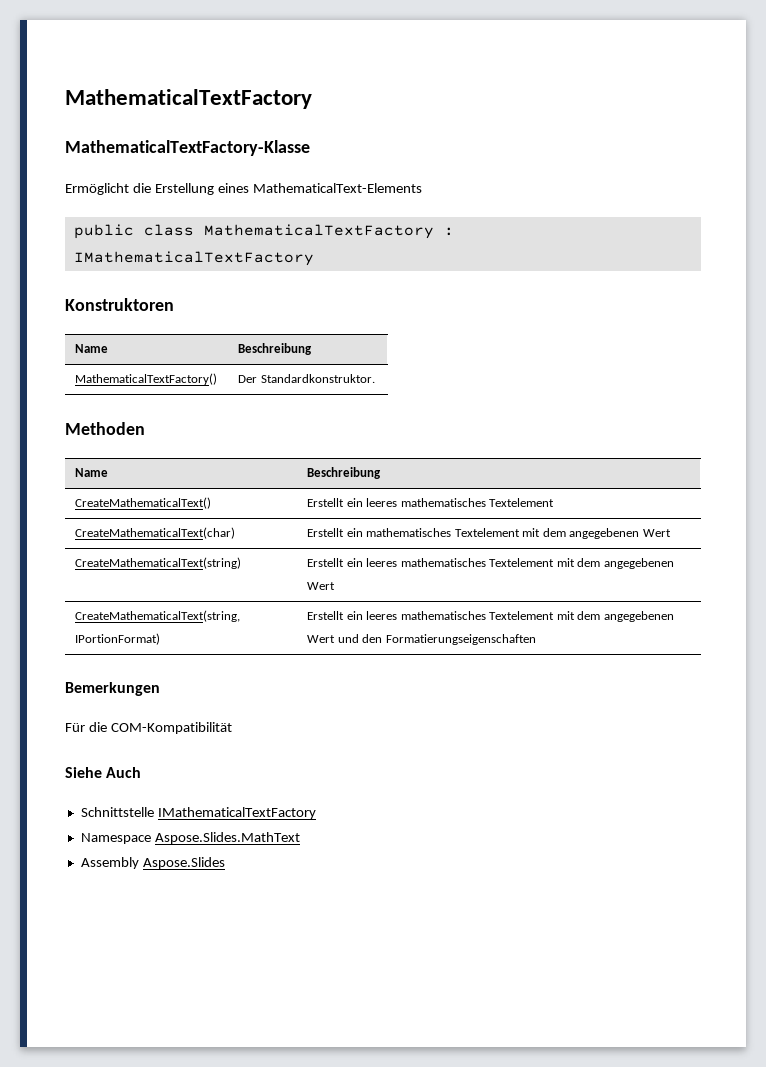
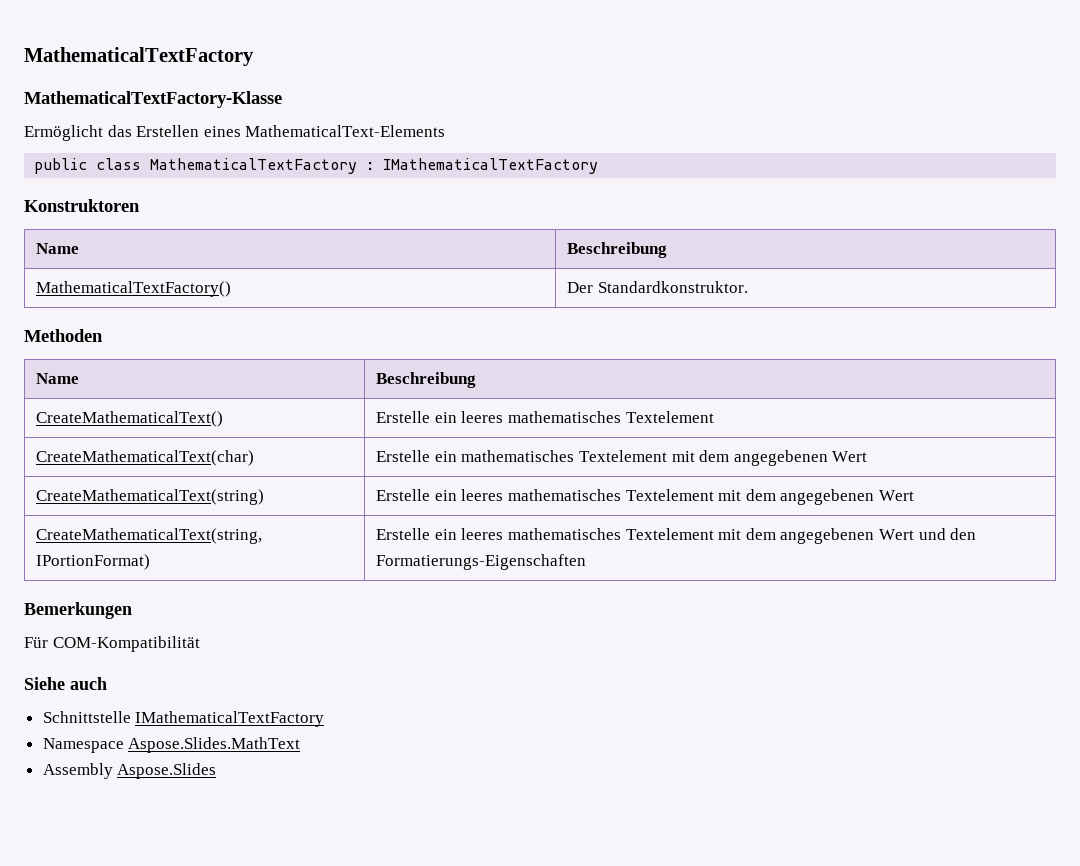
- Ermöglicht die Erstellung eines MathematicalText-Elements
+ Ermöglicht das Erstellen eines MathematicalText-Elements
- CreateMathematicalText() | Erstellt ein leeres mathematisches Textelement
+ CreateMathematicalText() | Erstelle ein leeres mathematisches Textelement
- CreateMathematicalText(char) | Erstellt ein mathematisches Textelement mit dem angegebenen Wert
+ CreateMathematicalText(char) | Erstelle ein mathematisches Textelement mit dem angegebenen Wert
- CreateMathematicalText(string) | Erstellt ein leeres mathematisches Textelement mit dem angegebenen Wert
+ CreateMathematicalText(string) | Erstelle ein leeres mathematisches Textelement mit dem angegebenen Wert
- CreateMathematicalText(string, IPortionFormat) | Erstellt ein leeres mathematisches Textelement mit dem angegebenen Wert und den Formatierungseigenschaften
+ CreateMathematicalText(string, IPortionFormat) | Erstelle ein leeres mathematisches Textelement mit dem angegebenen Wert und den Formatierungs-Eigenschaften
- Für die COM-Kompatibilität
+ Für COM-Kompatibilität
- Siehe Auch
+ Siehe auch

